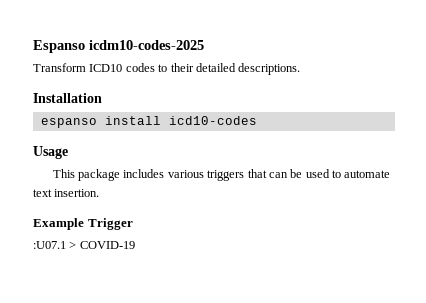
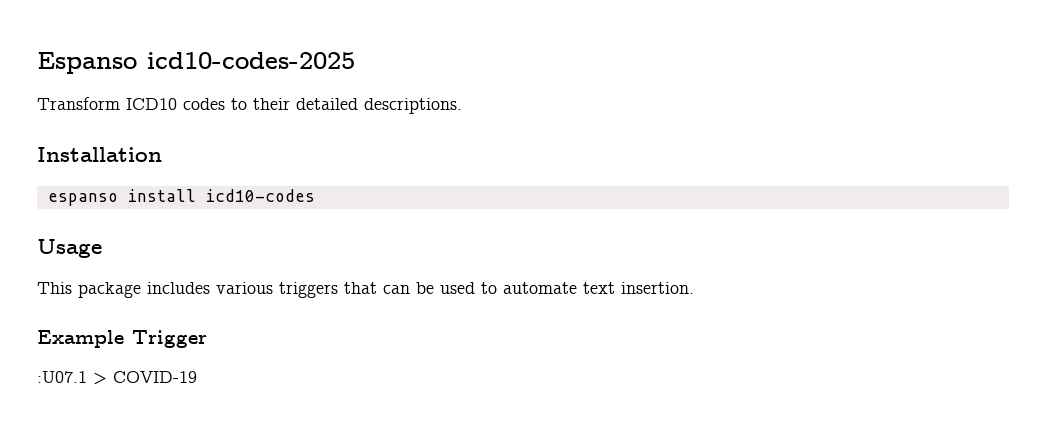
- Espanso icdm10-codes-2025
+ Espanso icd10-codes-2025

